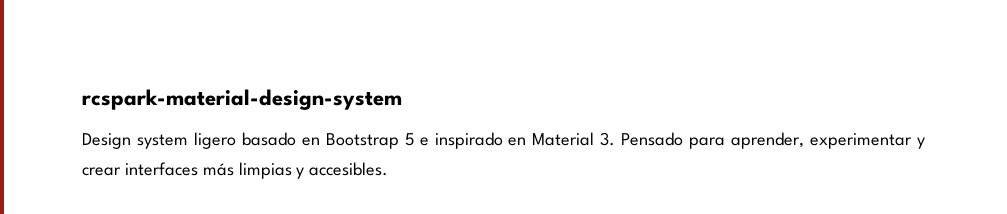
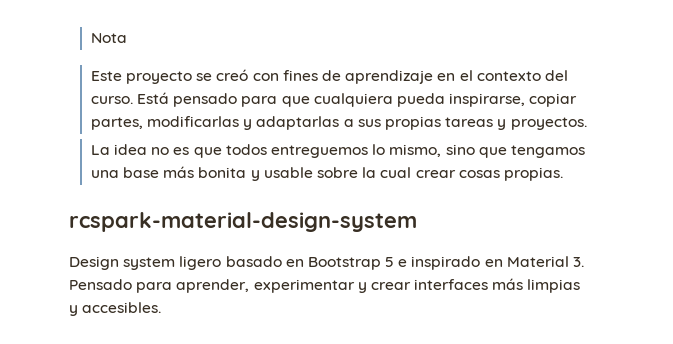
+ Nota
+ Este proyecto se creó con fines de aprendizaje en el contexto del curso. Está pensado para que cualquiera pueda inspirarse, copiar partes, modificarlas y adaptarlas a sus propias tareas y proyectos.
+ La idea no es que todos entreguemos lo mismo, sino que tengamos una base más bonita y usable sobre la cual crear cosas propias.

